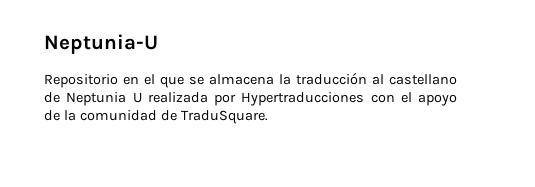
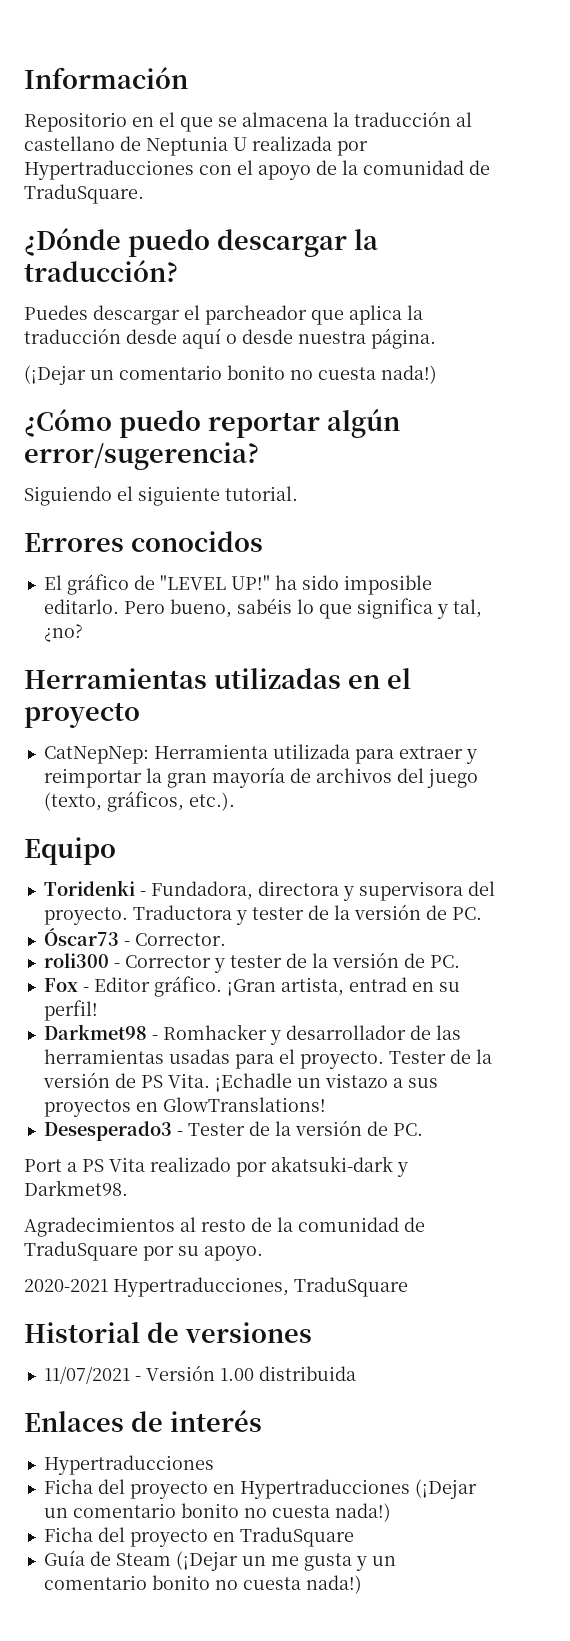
- Neptunia-U
+ Información
+ ¿Dónde puedo descargar la traducción?
+ Puedes descargar el parcheador que aplica la traducción desde aquí o desde nuestra página.
+ (¡Dejar un comentario bonito no cuesta nada!)
+ ¿Cómo puedo reportar algún error/sugerencia?
+ Siguiendo el siguiente tutorial.
+ Errores conocidos
+ El gráfico de "LEVEL UP!" ha sido imposible editarlo. Pero bueno, sabéis lo que significa y tal, ¿no?
+ Herramientas utilizadas en el proyecto
+ CatNepNep: Herramienta utilizada para extraer y reimportar la gran mayoría de archivos del juego (texto, gráficos, etc.).
+ Equipo
+ Toridenki - Fundadora, directora y supervisora del proyecto. Traductora y tester de la versión de PC.
+ Óscar73 - Corrector.
+ roli300 - Corrector y tester de la versión de PC.
+ Fox - Editor gráfico. ¡Gran artista, entrad en su perfil!
+ Darkmet98 - Romhacker y desarrollador de las herramientas usadas para el proyecto. Tester de la versión de PS Vita. ¡Echadle un vistazo a sus proyectos en GlowTranslations!
+ Desesperado3 - Tester de la versión de PC.
+ Port a PS Vita realizado por akatsuki-dark y Darkmet98.
+ Agradecimientos al resto de la comunidad de TraduSquare por su apoyo.
+ 2020-2021 Hypertraducciones, TraduSquare
+ Historial de versiones
+ 11/07/2021 - Versión 1.00 distribuida
+ Enlaces de interés
+ Hypertraducciones
+ Ficha del proyecto en Hypertraducciones (¡Dejar un comentario bonito no cuesta nada!)
+ Ficha del proyecto en TraduSquare
+ Guía de Steam (¡Dejar un me gusta y un comentario bonito no cuesta nada!)

